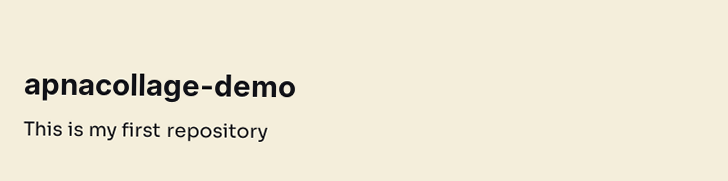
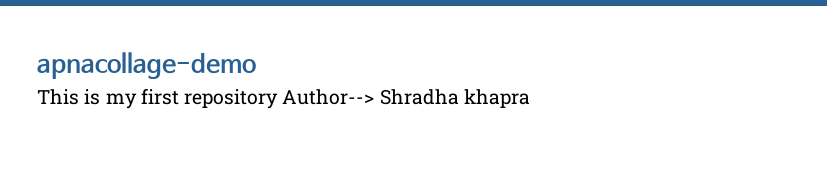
- This is my first repository
+ This is my first repository Author--> Shradha khapra

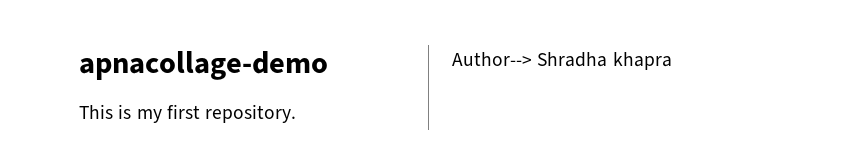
- This is my first repository Author--> Shradha khapra
+ This is my first repository.
+ Author--> Shradha khapra

